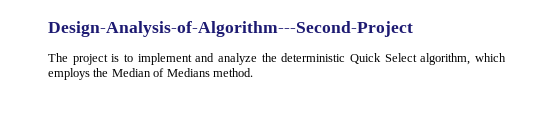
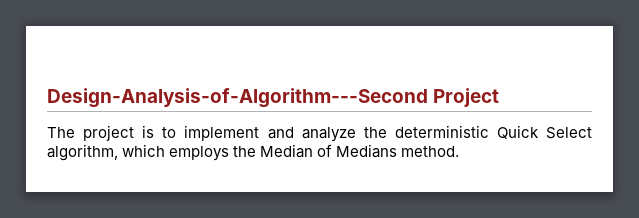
- Design-Analysis-of-Algorithm---Second-Project
+ Design-Analysis-of-Algorithm---Second Project

